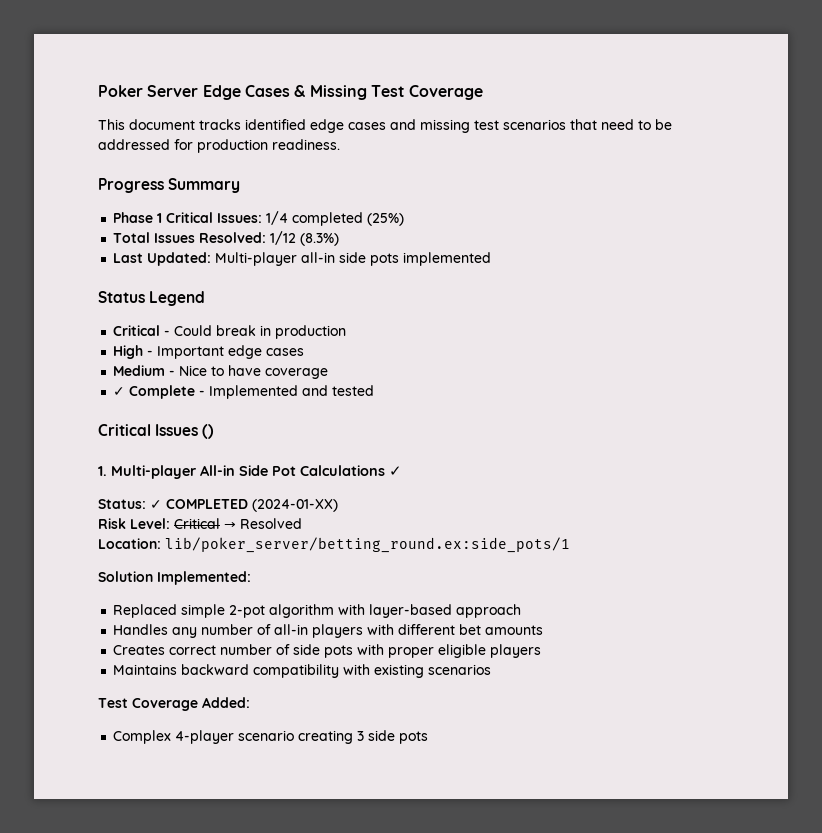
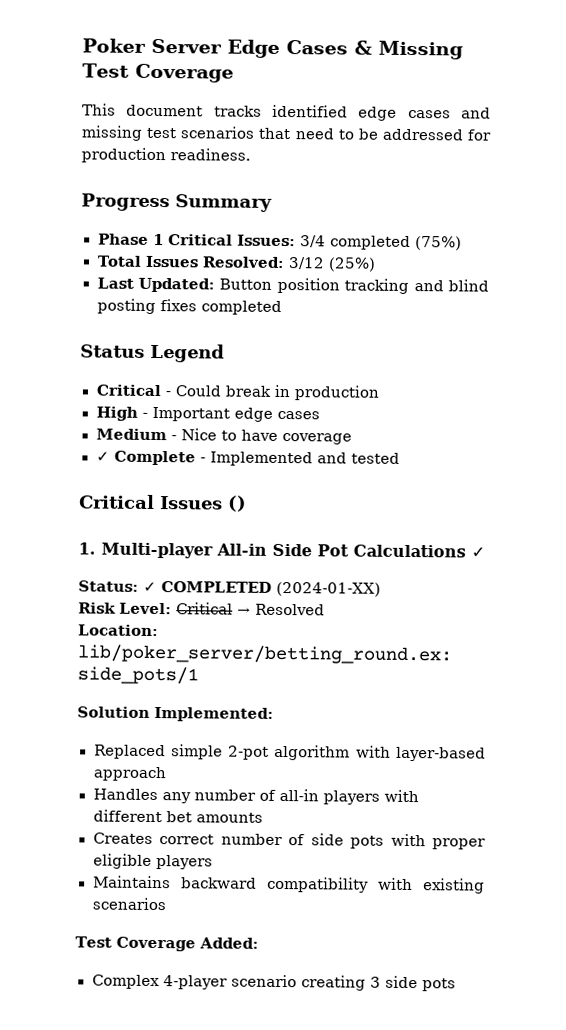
- Phase 1 Critical Issues: 1/4 completed (25%)
+ Phase 1 Critical Issues: 3/4 completed (75%)
- Total Issues Resolved: 1/12 (8.3%)
+ Total Issues Resolved: 3/12 (25%)
- Last Updated: Multi-player all-in side pots implemented
+ Last Updated: Button position tracking and blind posting fixes completed

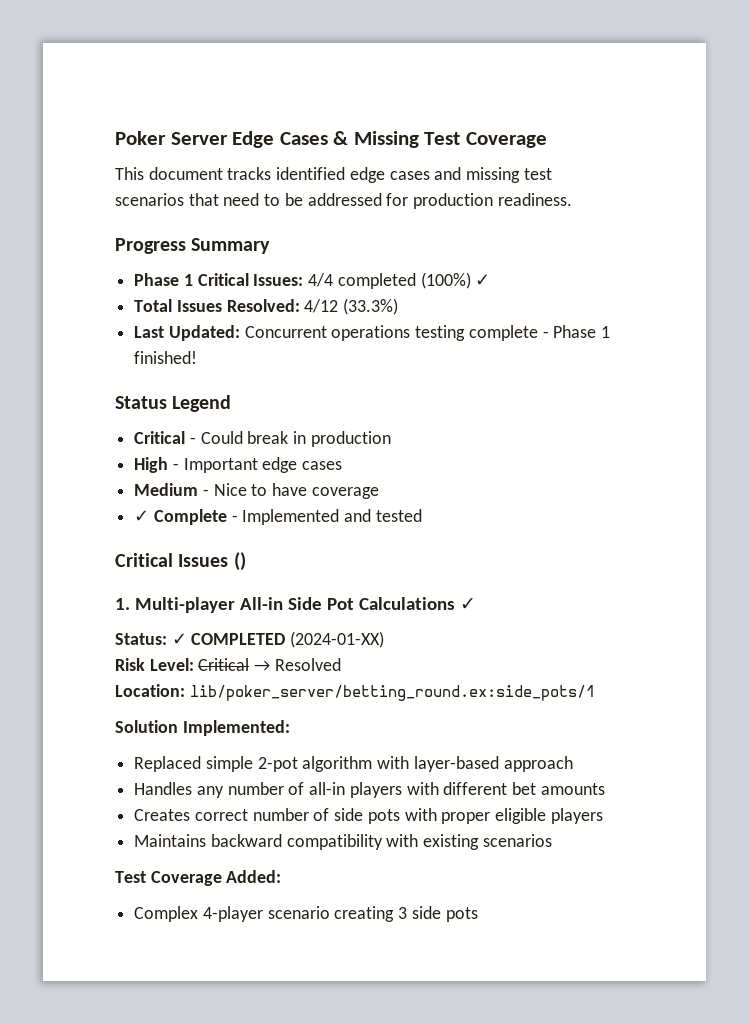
- Phase 1 Critical Issues: 3/4 completed (75%)
+ Phase 1 Critical Issues: 4/4 completed (100%) ✓
- Total Issues Resolved: 3/12 (25%)
+ Total Issues Resolved: 4/12 (33.3%)
- Last Updated: Button position tracking and blind posting fixes completed
+ Last Updated: Concurrent operations testing complete - Phase 1 finished!

